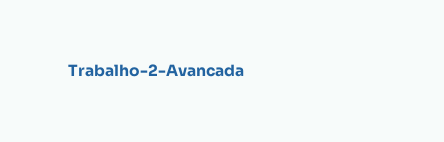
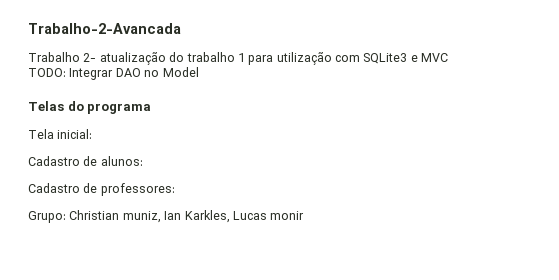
+ Trabalho 2- atualização do trabalho 1 para utilização com SQLite3 e MVC
+ TODO: Integrar DAO no Model
+ Telas do programa
+ Tela inicial:
+ Cadastro de alunos:
+ Cadastro de professores:
+ Grupo: Christian muniz, Ian Karkles, Lucas monir

